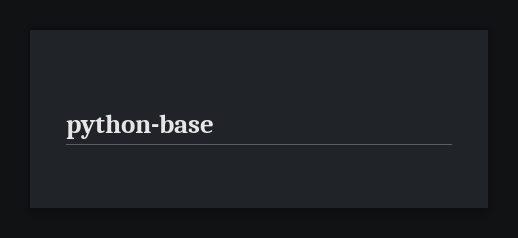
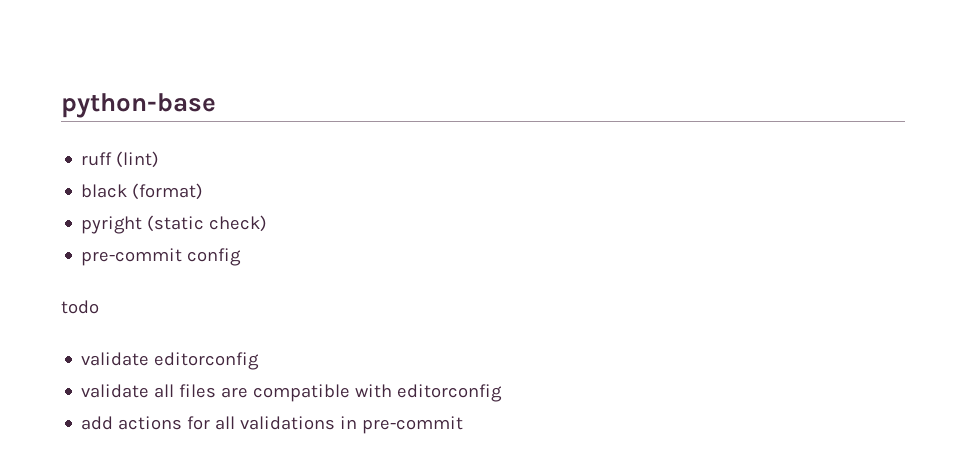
+ ruff (lint)
+ black (format)
+ pyright (static check)
+ pre-commit config
+ todo
+ validate editorconfig
+ validate all files are compatible with editorconfig
+ add actions for all validations in pre-commit

